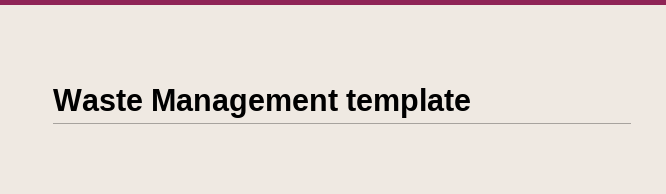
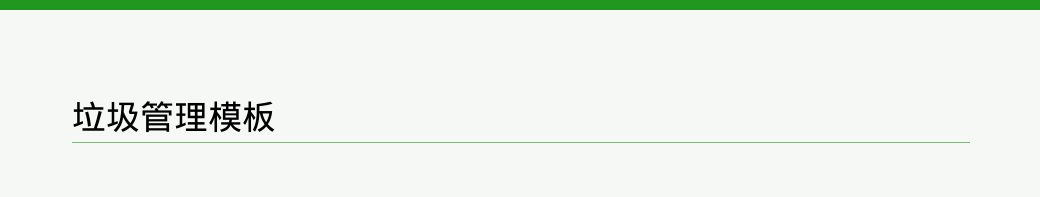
- Waste Management template
+ 垃圾管理模板

